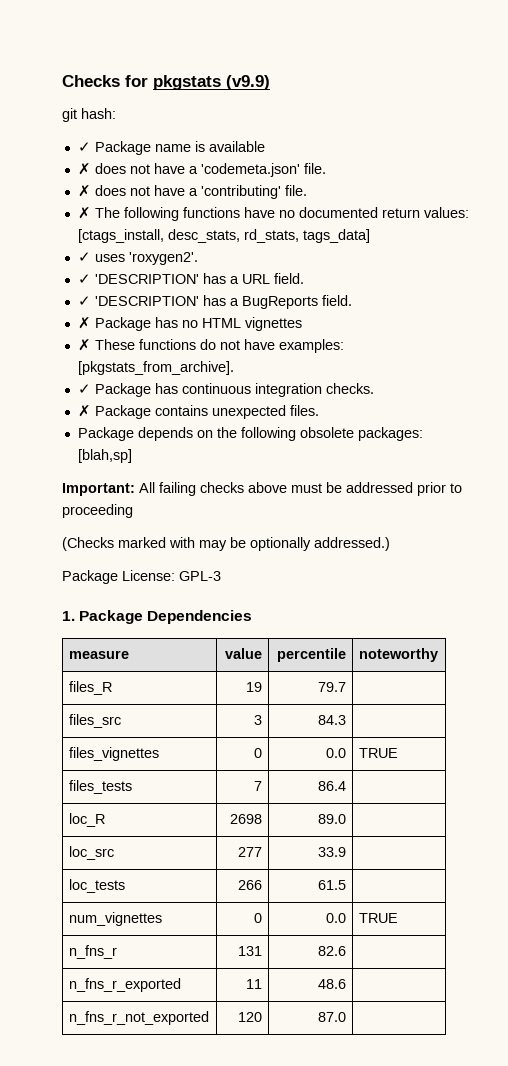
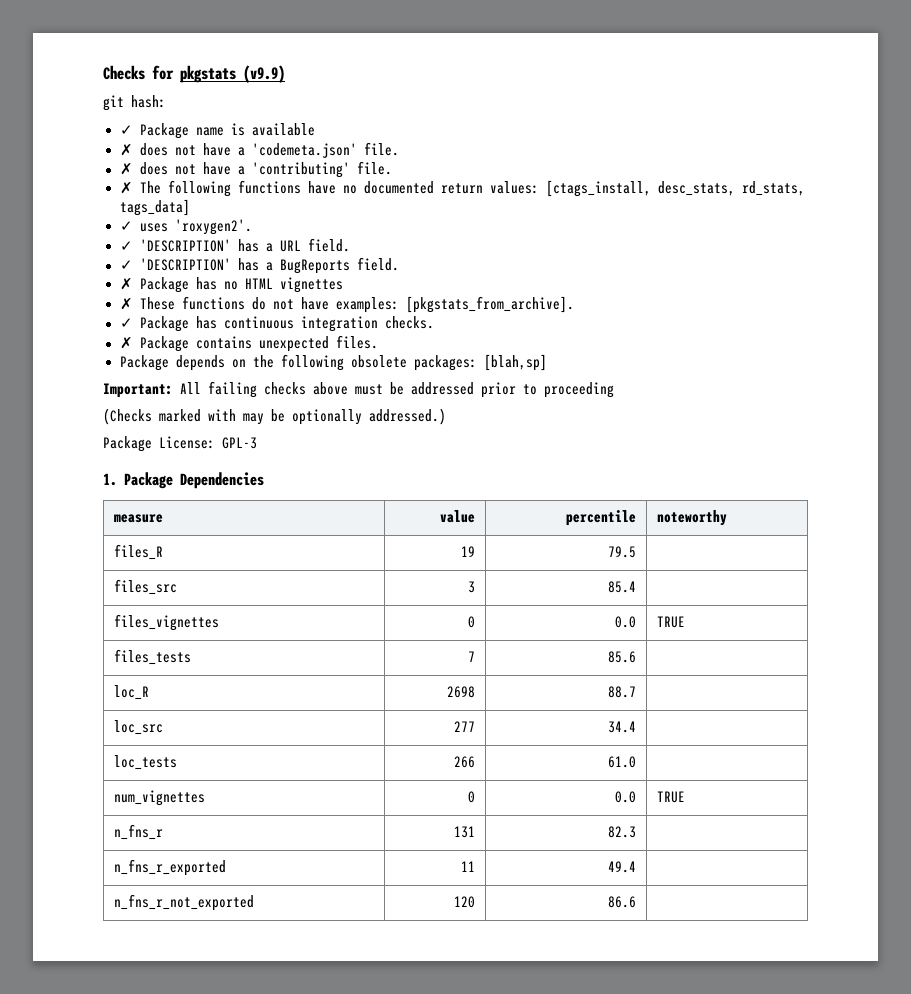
- files_R | 19 | 79.7 |
+ files_R | 19 | 79.5 |
- files_src | 3 | 84.3 |
+ files_src | 3 | 85.4 |
- files_tests | 7 | 86.4 |
+ files_tests | 7 | 85.6 |
- loc_R | 2698 | 89.0 |
+ loc_R | 2698 | 88.7 |
- loc_src | 277 | 33.9 |
+ loc_src | 277 | 34.4 |
- loc_tests | 266 | 61.5 |
+ loc_tests | 266 | 61.0 |
- n_fns_r | 131 | 82.6 |
+ n_fns_r | 131 | 82.3 |
- n_fns_r_exported | 11 | 48.6 |
+ n_fns_r_exported | 11 | 49.4 |
- n_fns_r_not_exported | 120 | 87.0 |
+ n_fns_r_not_exported | 120 | 86.6 |

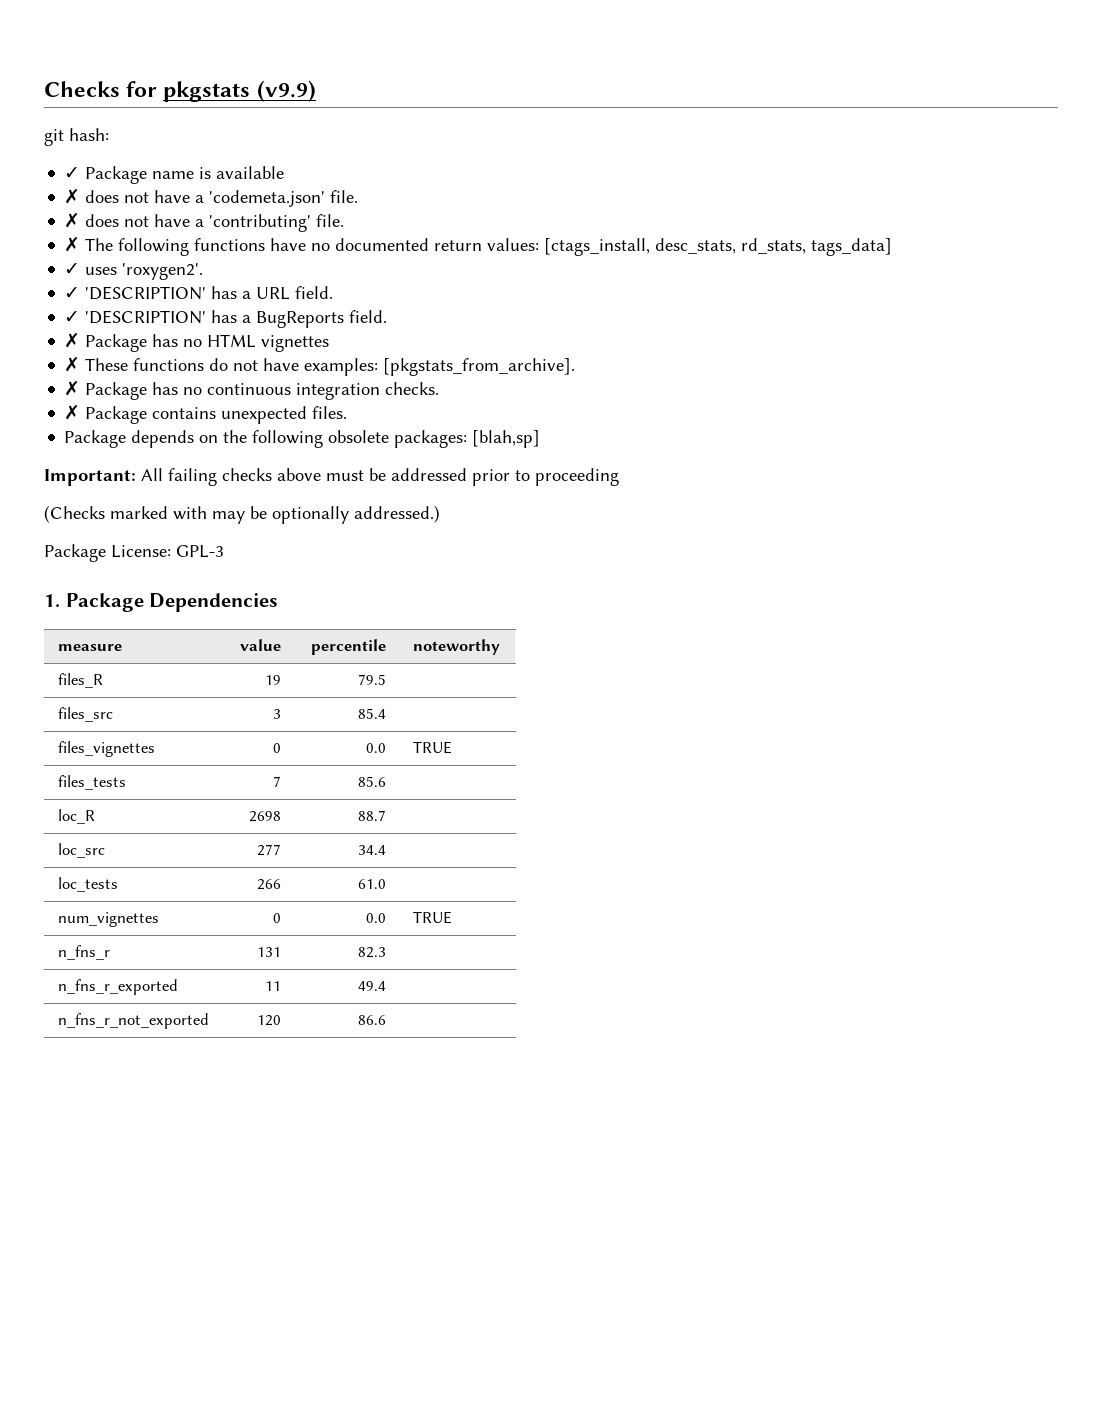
- ✓ Package has continuous integration checks.
+ ✗ Package has no continuous integration checks.

